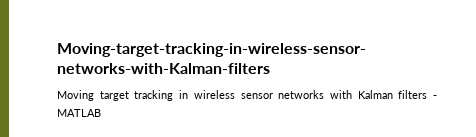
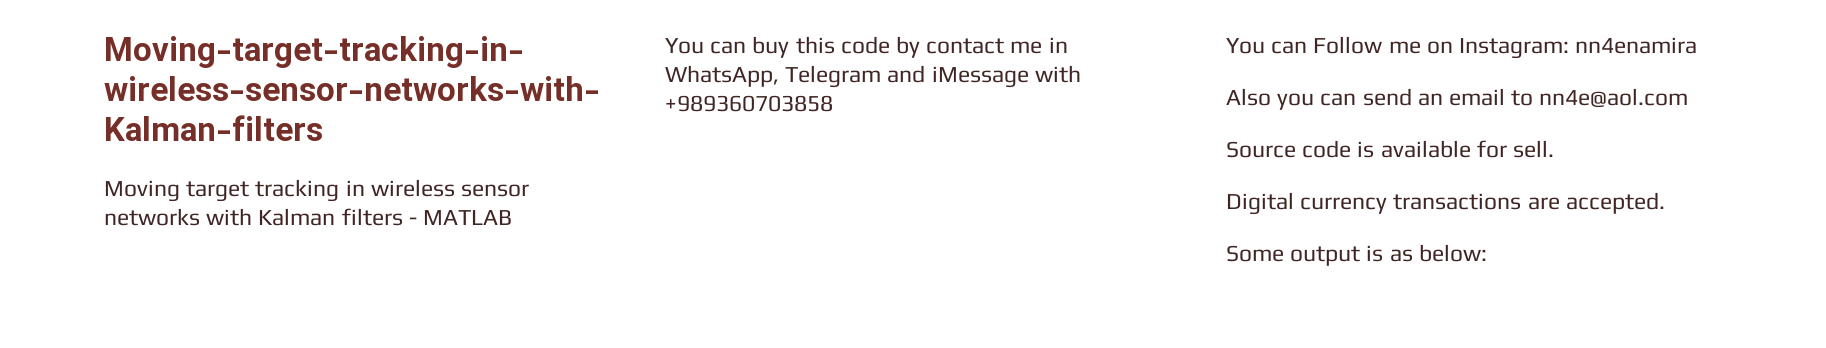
+ You can buy this code by contact me in WhatsApp, Telegram and iMessage with +989360703858
+ You can Follow me on Instagram: nn4enamira
+ Also you can send an email to nn4e@aol.com
+ Source code is available for sell.
+ Digital currency transactions are accepted.
+ Some output is as below:

